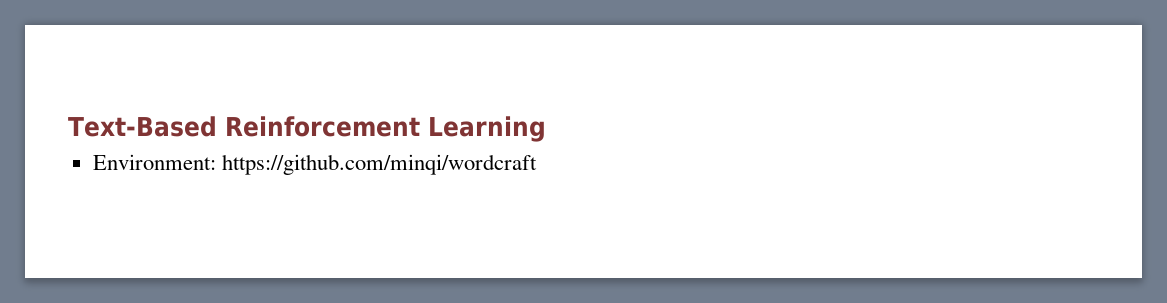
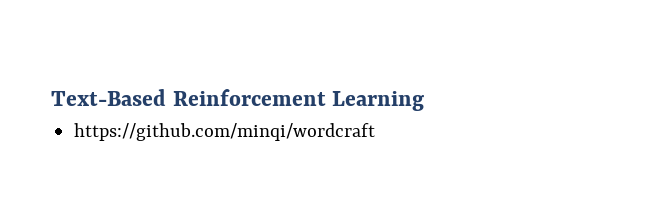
- Environment: https://github.com/minqi/wordcraft
+ https://github.com/minqi/wordcraft

